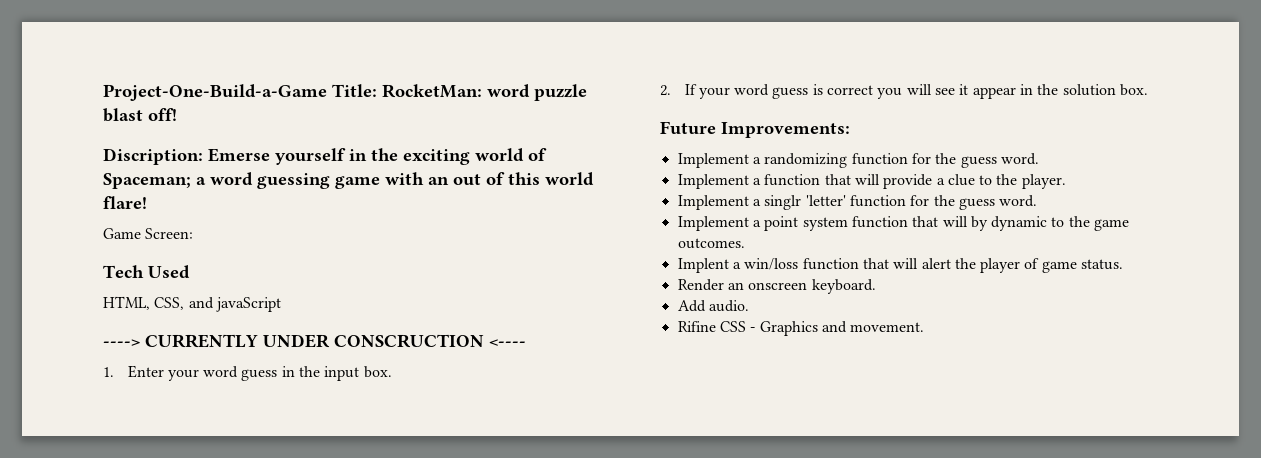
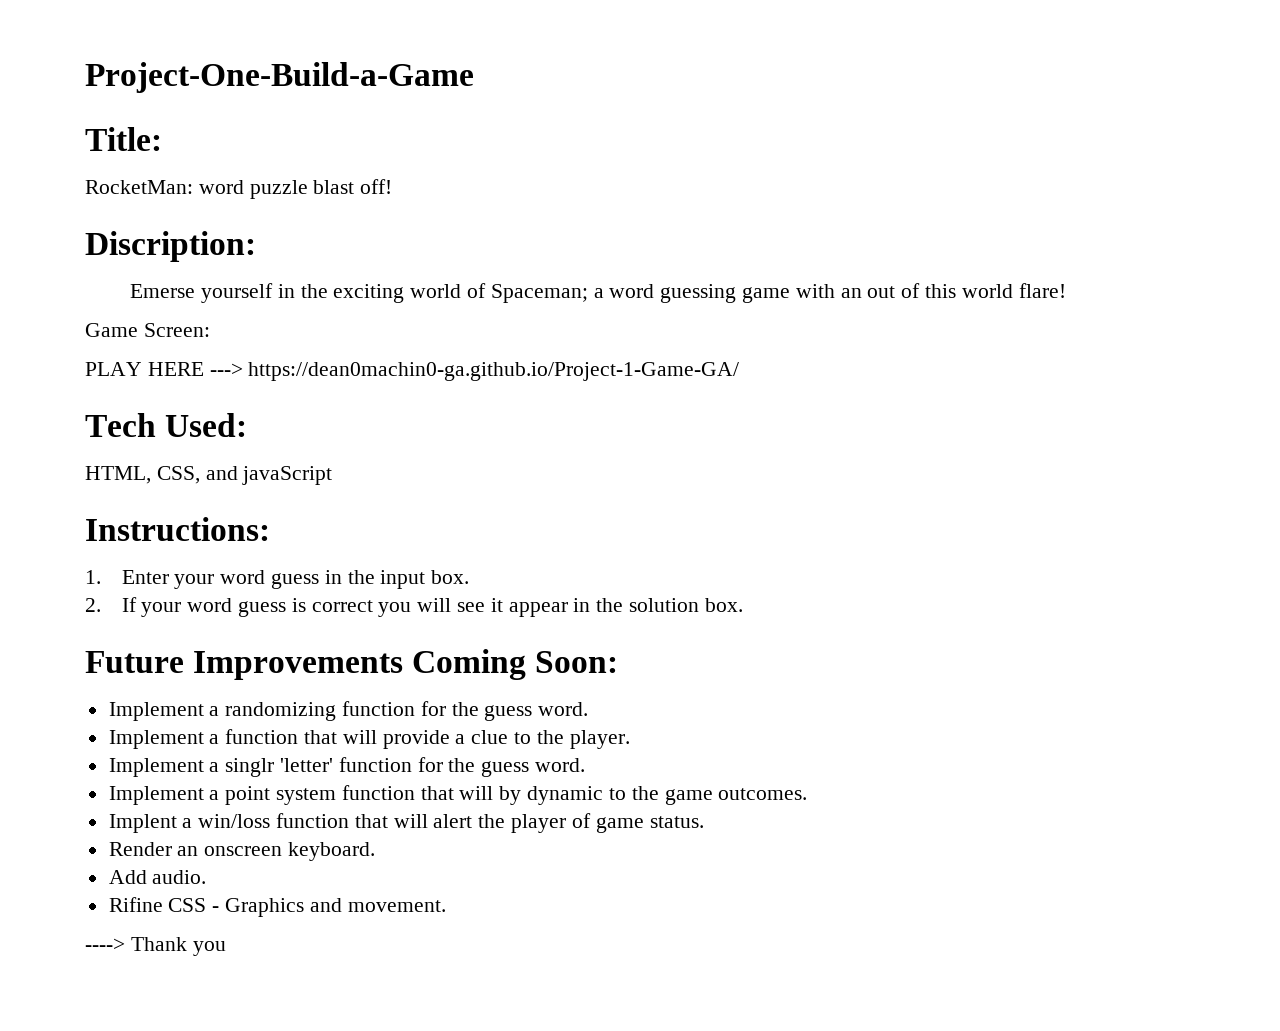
- Project-One-Build-a-Game Title: RocketMan: word puzzle blast off!
+ Project-One-Build-a-Game
+ Title:
+ RocketMan: word puzzle blast off!
- Discription: Emerse yourself in the exciting world of Spaceman; a word guessing game with an out of this world flare!
+ Discription:
+ Emerse yourself in the exciting world of Spaceman; a word guessing game with an out of this world flare!
+ PLAY HERE ---> https://dean0machin0-ga.github.io/Project-1-Game-GA/
- Tech Used
+ Tech Used:
- ----> CURRENTLY UNDER CONSCRUCTION <----
+ Instructions:
- Future Improvements:
+ Future Improvements Coming Soon:
+ ----> Thank you

